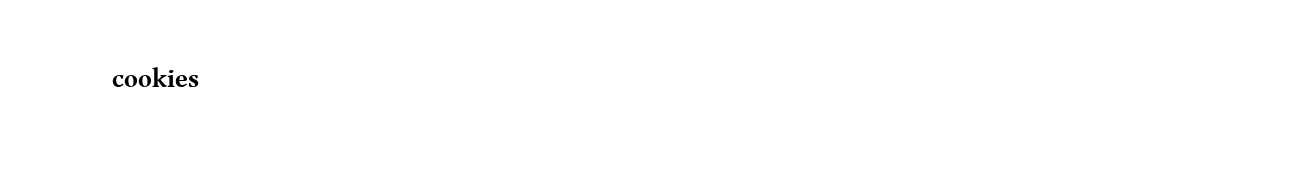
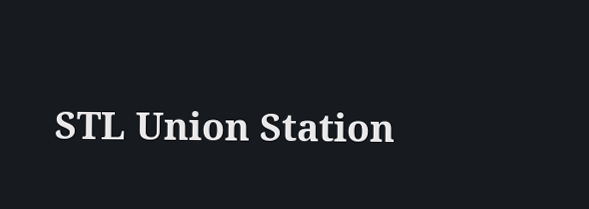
- cookies
+ STL Union Station

